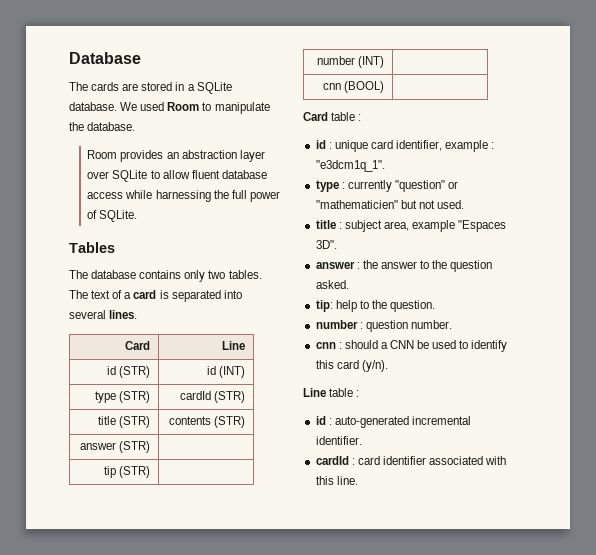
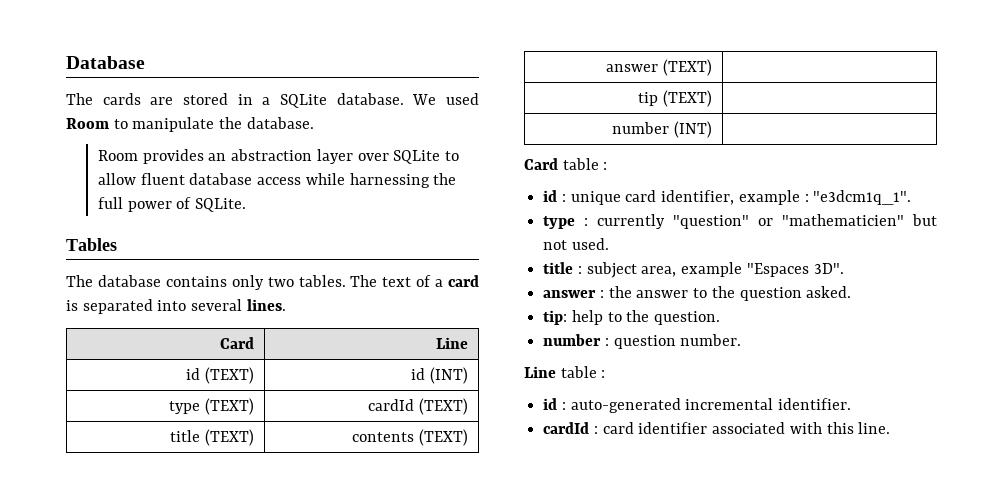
- id (STR) | id (INT)
+ id (TEXT) | id (INT)
- type (STR) | cardId (STR)
- title (STR) | contents (STR)
- answer (STR) |
+ type (TEXT) | cardId (TEXT)
+ title (TEXT) | contents (TEXT)
+ answer (TEXT) |
- tip (STR) |
+ tip (TEXT) |
- cnn (BOOL) |
- cnn : should a CNN be used to identify this card (y/n).

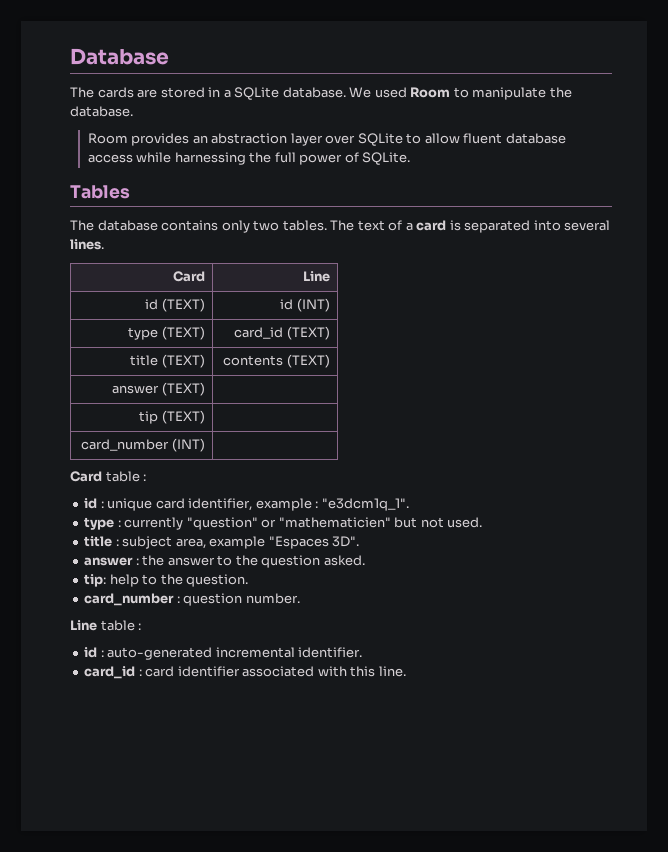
- type (TEXT) | cardId (TEXT)
+ type (TEXT) | card_id (TEXT)
- number (INT) |
+ card_number (INT) |
- number : question number.
+ card_number : question number.
- cardId : card identifier associated with this line.
+ card_id : card identifier associated with this line.

